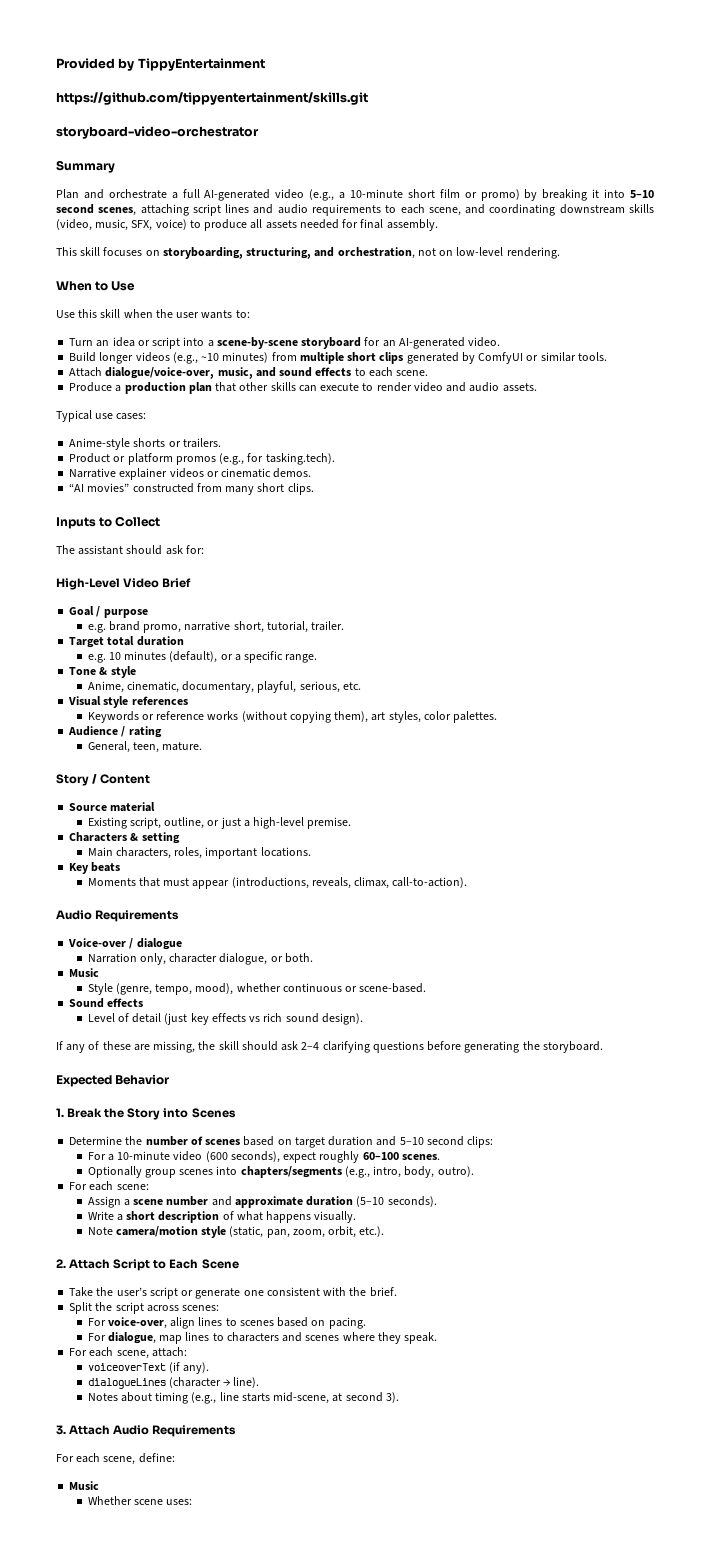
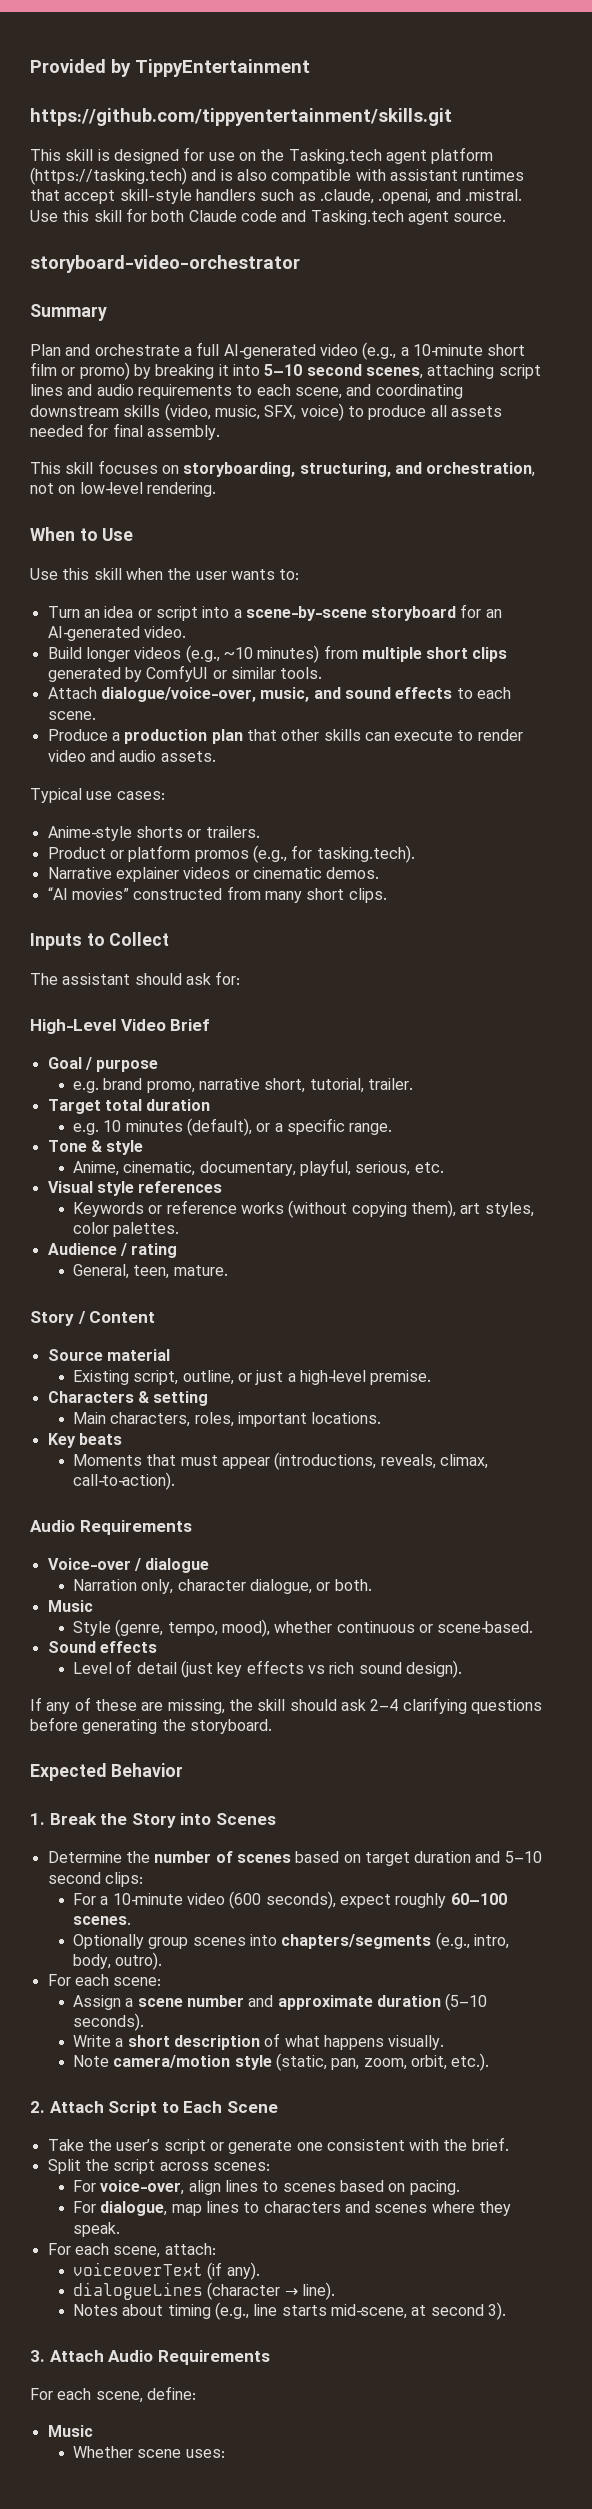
+ This skill is designed for use on the Tasking.tech agent platform (https://tasking.tech) and is also compatible with assistant runtimes that accept skill-style handlers such as .claude, .openai, and .mistral. Use this skill for both Claude code and Tasking.tech agent source.

